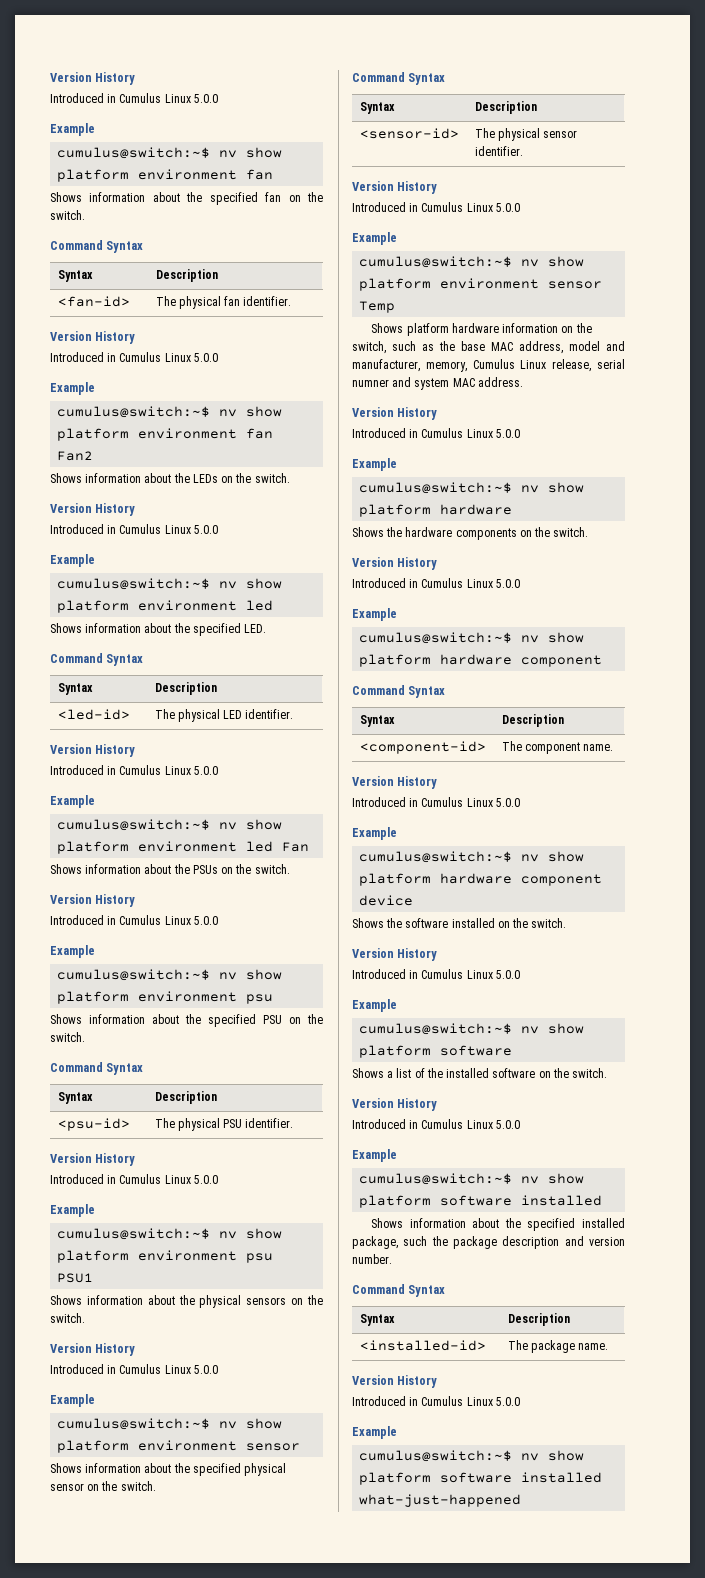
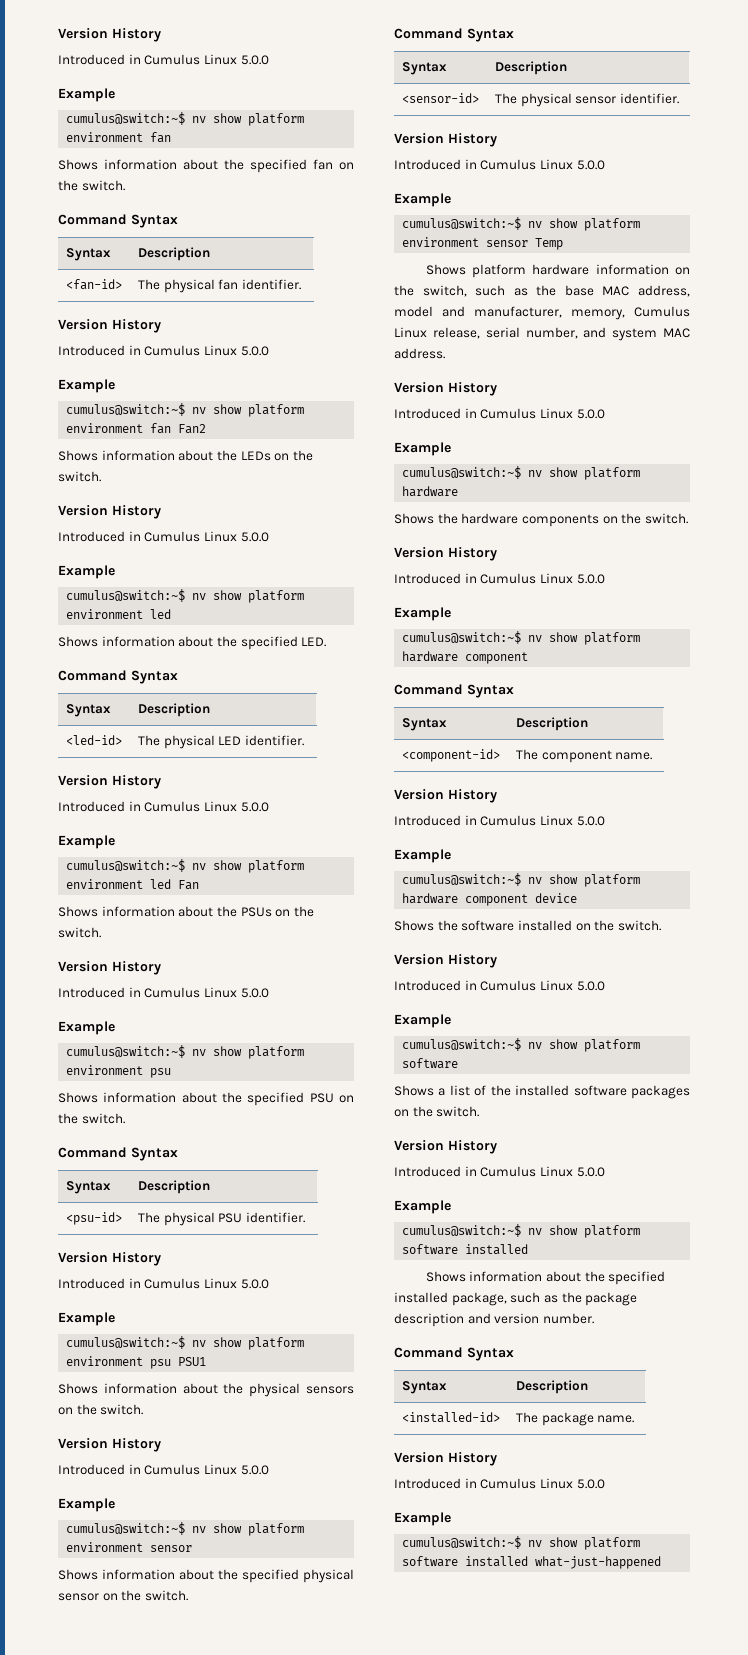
- Shows platform hardware information on the switch, such as the base MAC address, model and manufacturer, memory, Cumulus Linux release, serial numner and system MAC address.
+ Shows platform hardware information on the switch, such as the base MAC address, model and manufacturer, memory, Cumulus Linux release, serial number, and system MAC address.
- Shows a list of the installed software on the switch.
+ Shows a list of the installed software packages on the switch.
- Shows information about the specified installed package, such the package description and version number.
+ Shows information about the specified installed package, such as the package description and version number.

